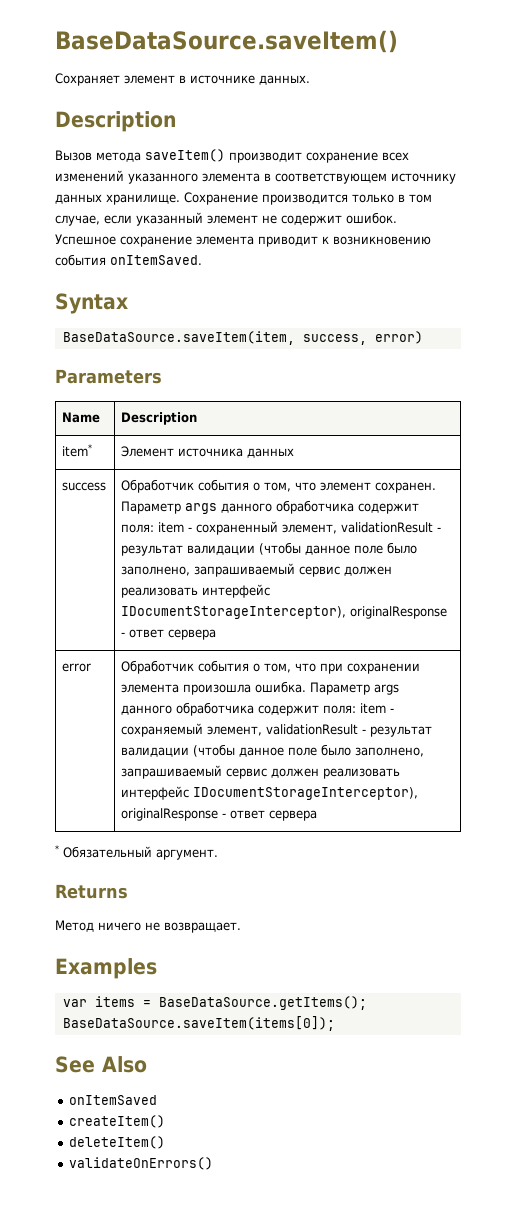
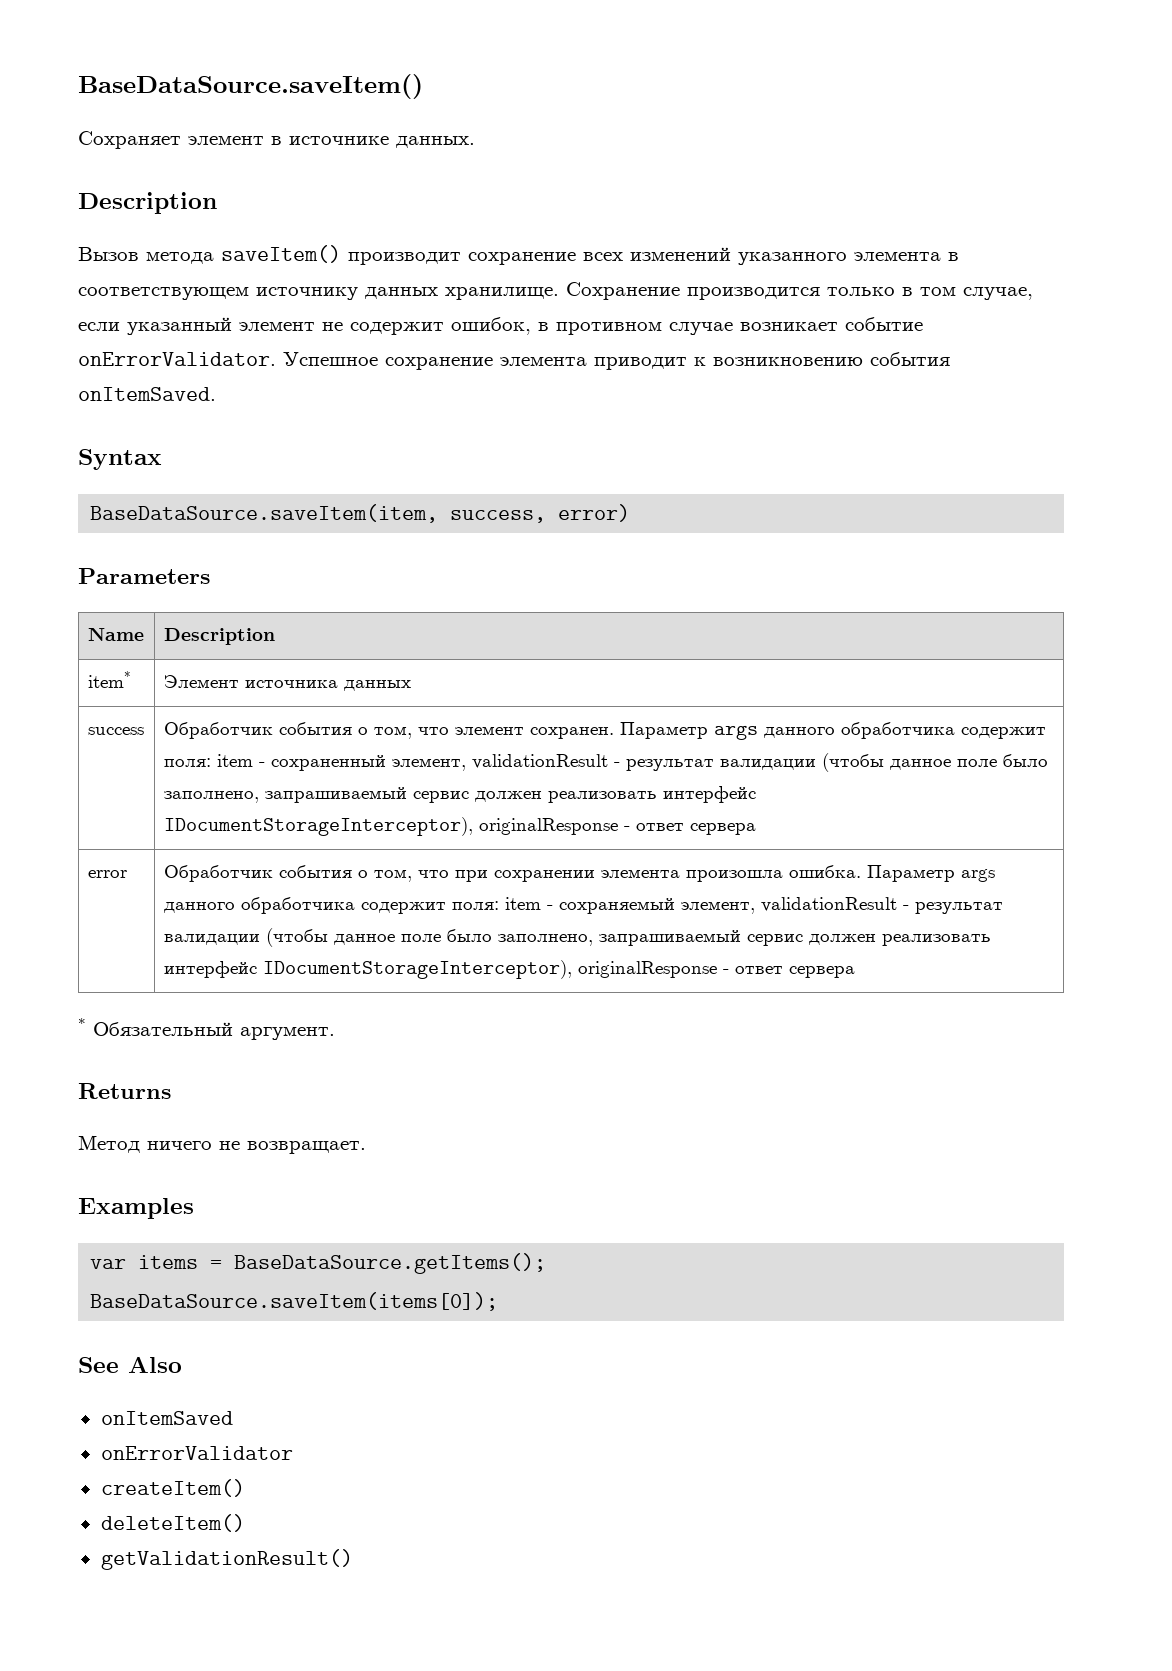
- Сохранение производится только в том случае, если указанный элемент не содержит ошибок.
+ Сохранение производится только в том случае, если указанный элемент не содержит ошибок, в противном случае возникает событие onErrorValidator.
+ onErrorValidator
- validateOnErrors()
+ getValidationResult()

